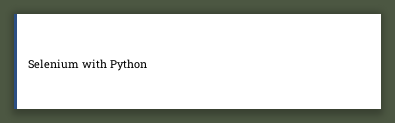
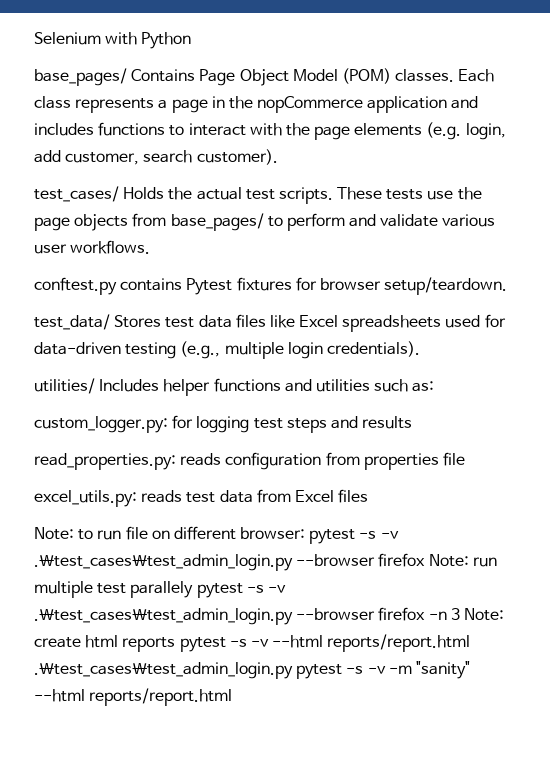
+ base_pages/ Contains Page Object Model (POM) classes. Each class represents a page in the nopCommerce application and includes functions to interact with the page elements (e.g. login, add customer, search customer).
+ test_cases/ Holds the actual test scripts. These tests use the page objects from base_pages/ to perform and validate various user workflows.
+ conftest.py contains Pytest fixtures for browser setup/teardown.
+ test_data/ Stores test data files like Excel spreadsheets used for data-driven testing (e.g., multiple login credentials).
+ utilities/ Includes helper functions and utilities such as:
+ custom_logger.py: for logging test steps and results
+ read_properties.py: reads configuration from properties file
+ excel_utils.py: reads test data from Excel files
+ Note: to run file on different browser: pytest -s -v .\test_cases\test_admin_login.py --browser firefox Note: run multiple test parallely pytest -s -v .\test_cases\test_admin_login.py --browser firefox -n 3 Note: create html reports pytest -s -v --html reports/report.html .\test_cases\test_admin_login.py pytest -s -v -m "sanity" --html reports/report.html

